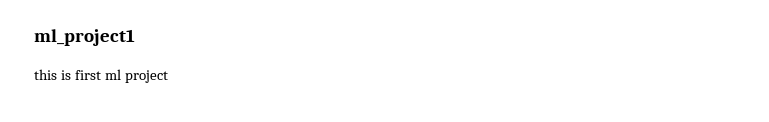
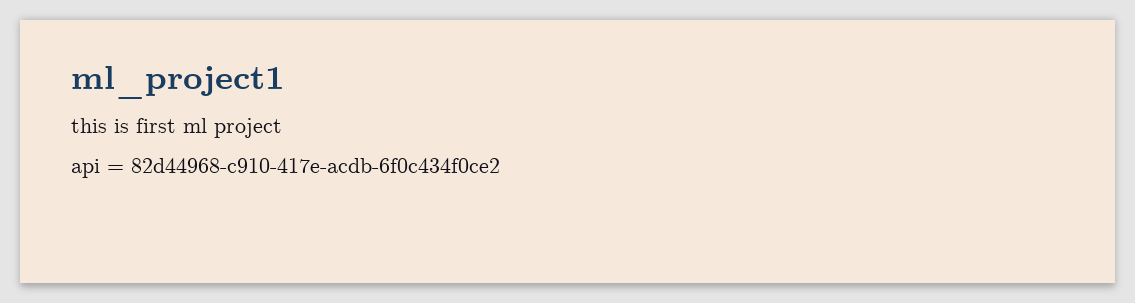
+ api = 82d44968-c910-417e-acdb-6f0c434f0ce2

